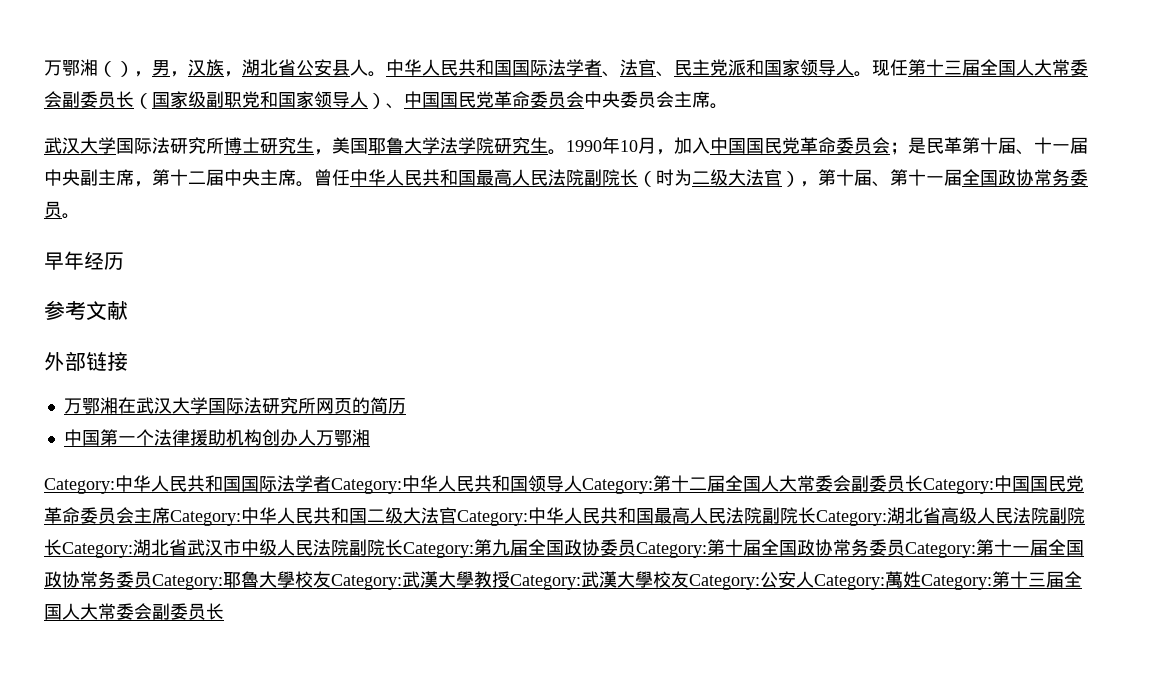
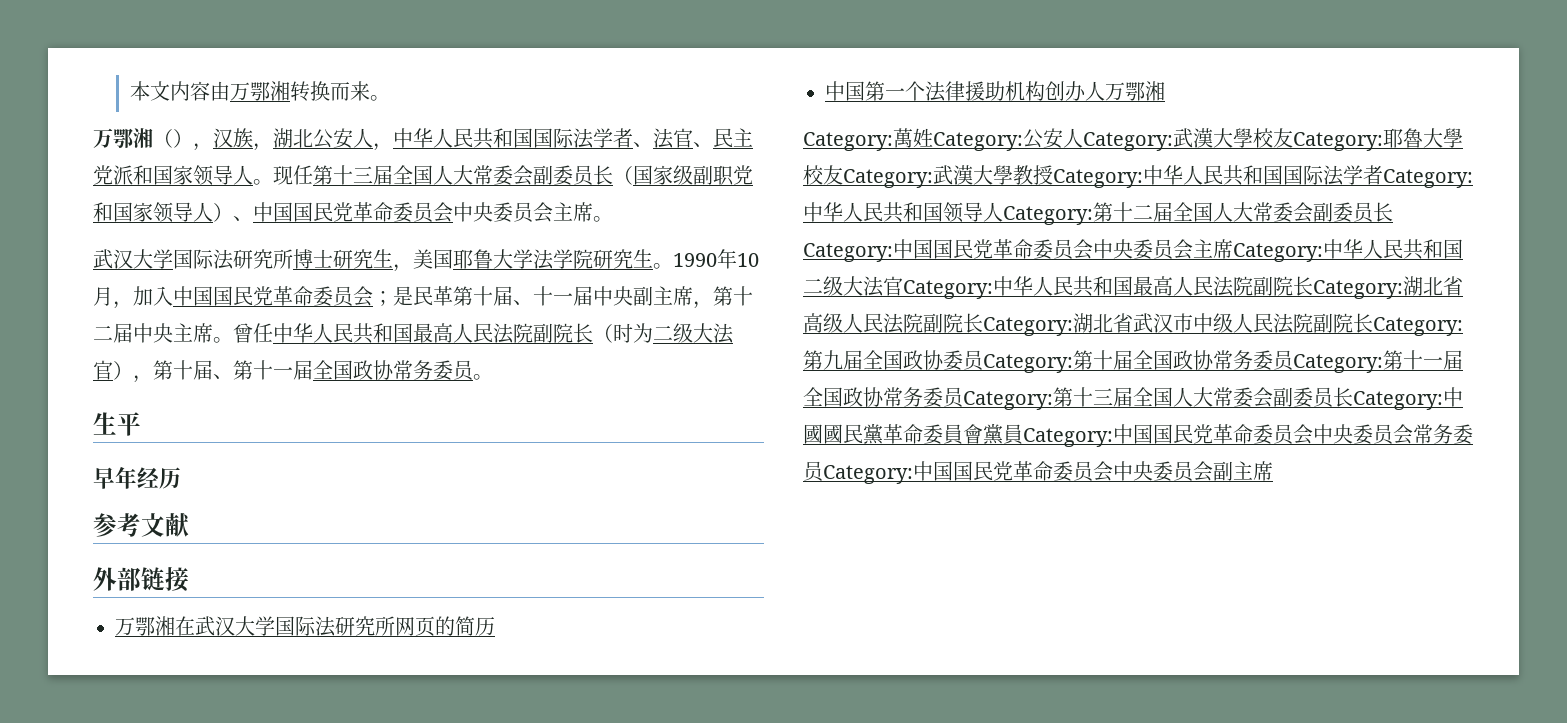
+ 本文内容由万鄂湘转换而来。
- 万鄂湘（），男，汉族，湖北省公安县人。中华人民共和国国际法学者、法官、民主党派和国家领导人。
+ 万鄂湘（），汉族，湖北公安人，中华人民共和国国际法学者、法官、民主党派和国家领导人。
+ 生平
+ 萬姓Category:公安人Category:武漢大學校友Category:耶魯大學校友Category:武漢大學教授Category:
- 中国国民党革命委员会主席Category:
+ 中国国民党革命委员会中央委员会主席Category:
- 耶魯大學校友Category:武漢大學教授Category:武漢大學校友Category:公安人Category:萬姓Category:第十三届全国人大常委会副委员长
+ 第十三届全国人大常委会副委员长Category:中國國民黨革命委員會黨員Category:中国国民党革命委员会中央委员会常务委员Category:中国国民党革命委员会中央委员会副主席

